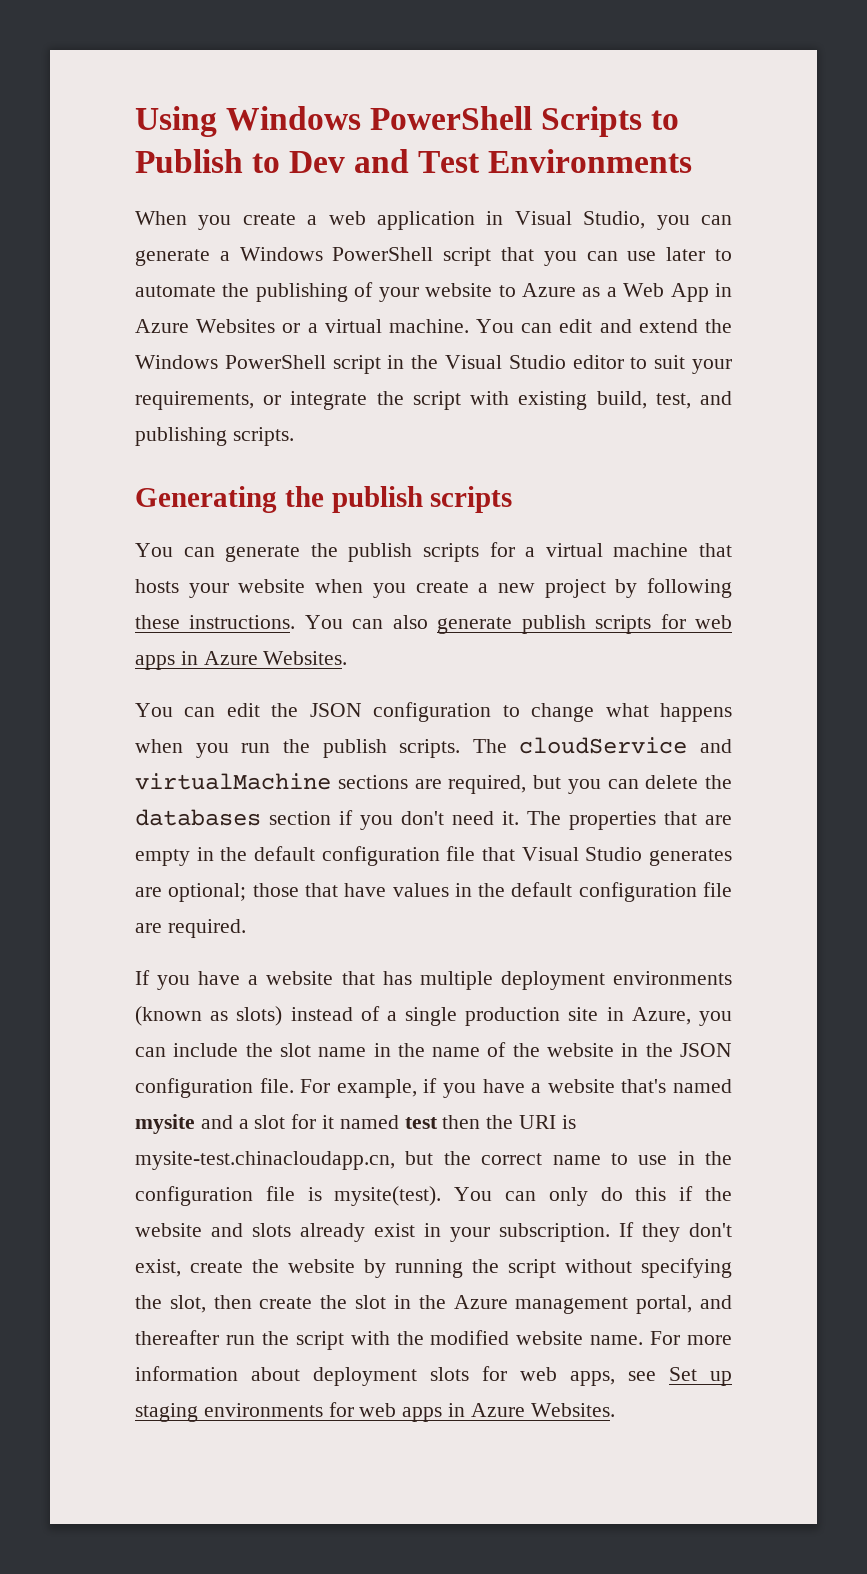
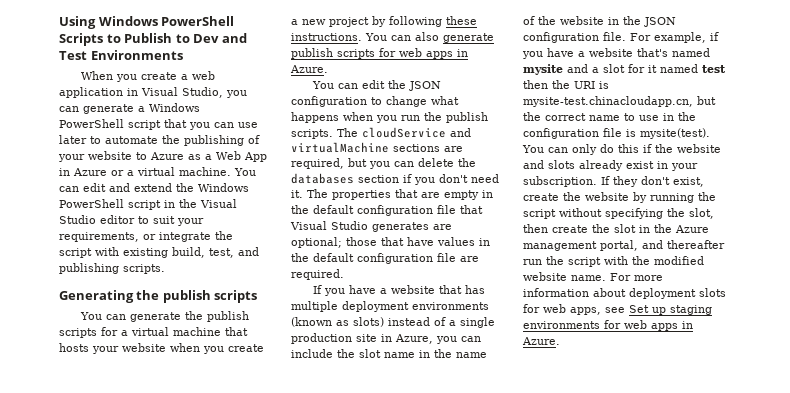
- When you create a web application in Visual Studio, you can generate a Windows PowerShell script that you can use later to automate the publishing of your website to Azure as a Web App in Azure Websites or a virtual machine.
+ When you create a web application in Visual Studio, you can generate a Windows PowerShell script that you can use later to automate the publishing of your website to Azure as a Web App in Azure or a virtual machine.
- You can also generate publish scripts for web apps in Azure Websites.
+ You can also generate publish scripts for web apps in Azure.
- For more information about deployment slots for web apps, see Set up staging environments for web apps in Azure Websites.
+ For more information about deployment slots for web apps, see Set up staging environments for web apps in Azure.

